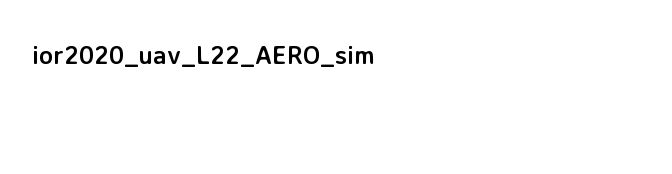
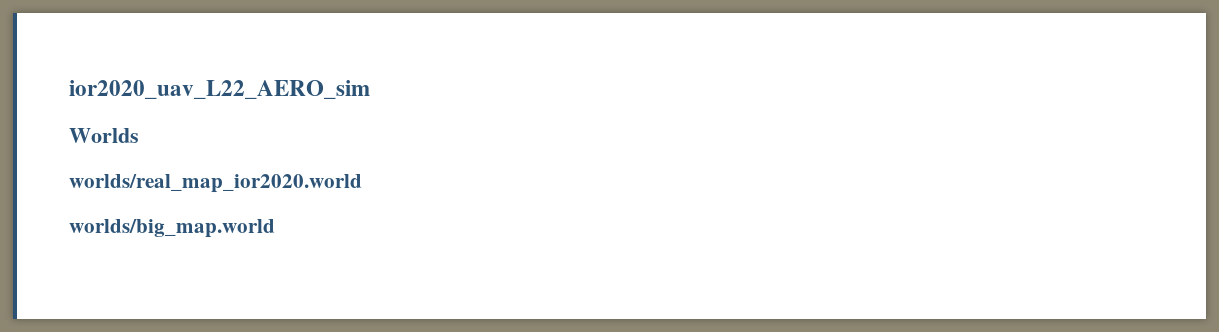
+ Worlds
+ worlds/real_map_ior2020.world
+ worlds/big_map.world

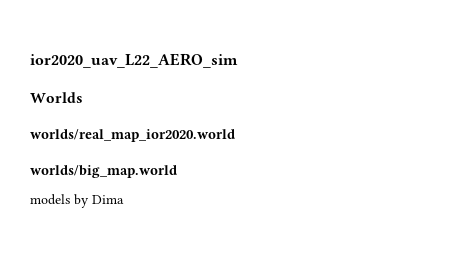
+ models by Dima

